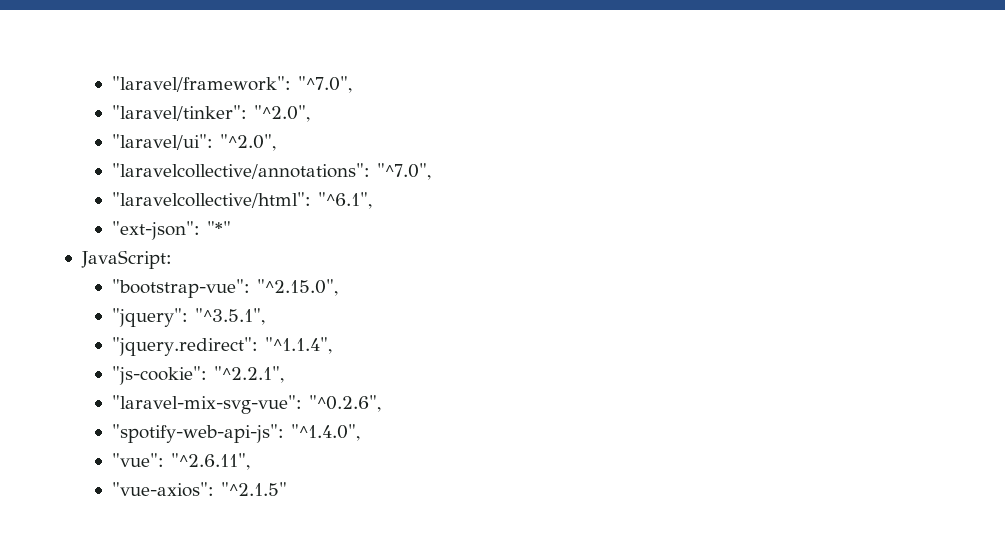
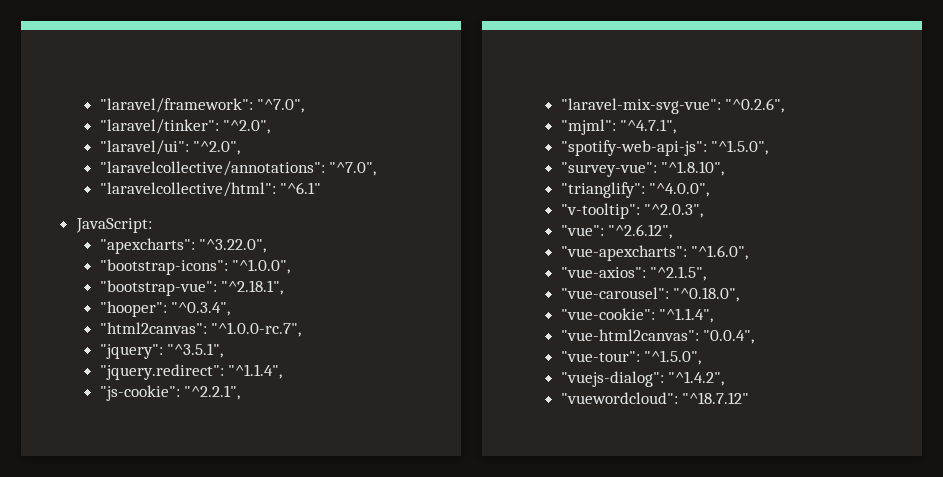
- "laravelcollective/html": "^6.1",
- "ext-json": "*"
+ "laravelcollective/html": "^6.1"
  JavaScript:
- "bootstrap-vue": "^2.15.0",
+ "apexcharts": "^3.22.0",
+ "bootstrap-icons": "^1.0.0",
+ "bootstrap-vue": "^2.18.1",
+ "hooper": "^0.3.4",
+ "html2canvas": "^1.0.0-rc.7",
+ "mjml": "^4.7.1",
- "spotify-web-api-js": "^1.4.0",
- "vue": "^2.6.11",
- "vue-axios": "^2.1.5"
+ "spotify-web-api-js": "^1.5.0",
+ "survey-vue": "^1.8.10",
+ "trianglify": "^4.0.0",
+ "v-tooltip": "^2.0.3",
+ "vue": "^2.6.12",
+ "vue-apexcharts": "^1.6.0",
+ "vue-axios": "^2.1.5",
+ "vue-carousel": "^0.18.0",
+ "vue-cookie": "^1.1.4",
+ "vue-html2canvas": "0.0.4",
+ "vue-tour": "^1.5.0",
+ "vuejs-dialog": "^1.4.2",
+ "vuewordcloud": "^18.7.12"

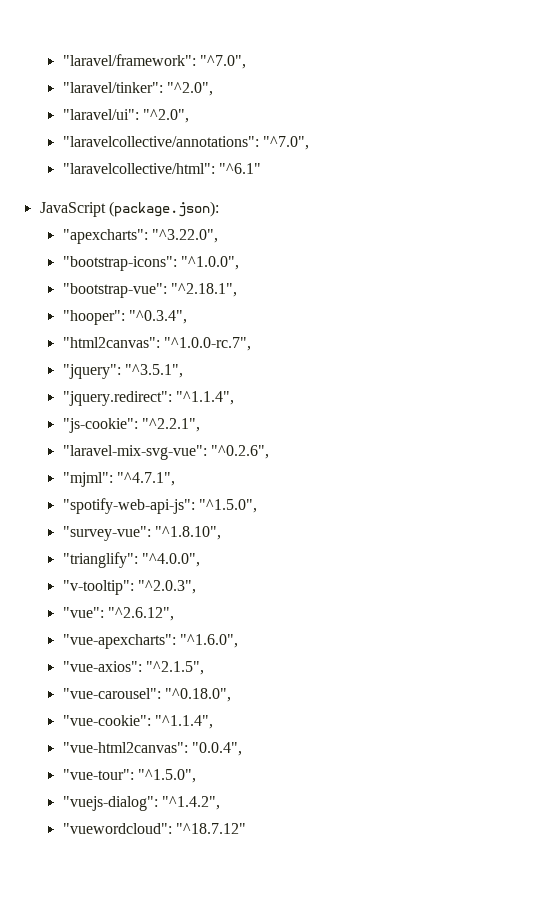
- JavaScript:
+ JavaScript (package.json):

